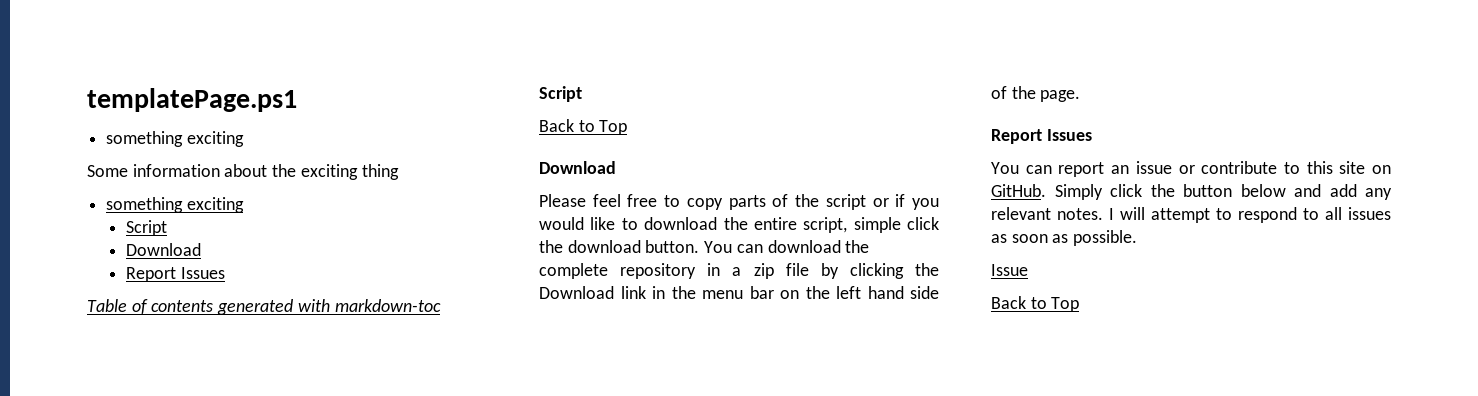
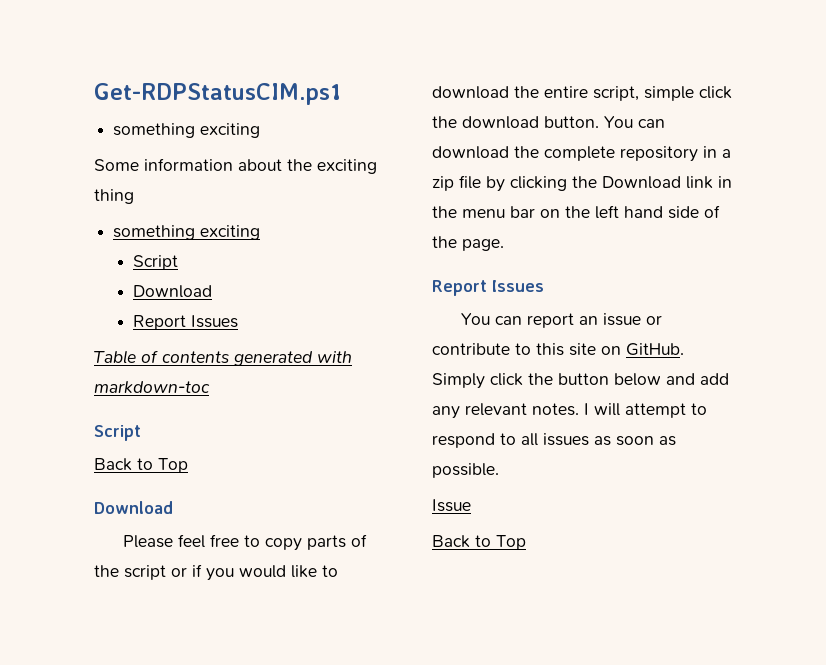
- templatePage.ps1
+ Get-RDPStatusCIM.ps1

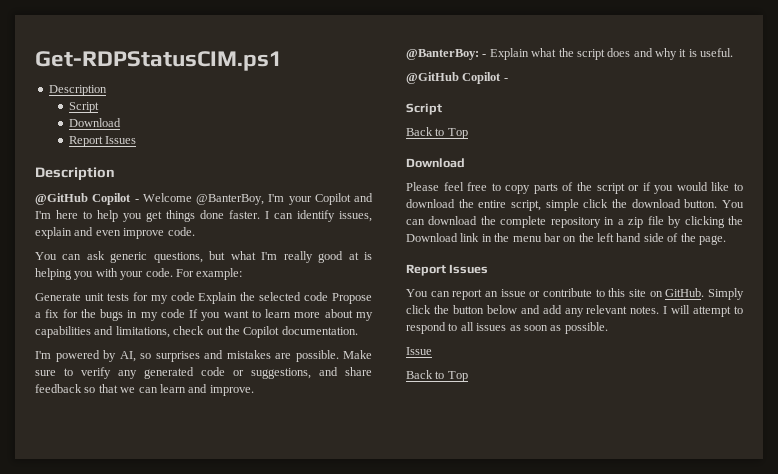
  Get-RDPStatusCIM.ps1
- something exciting
- Some information about the exciting thing
- something exciting
+ Description
  Script
  Download
  Report Issues
- Table of contents generated with markdown-toc
+ Description
+ @GitHub Copilot - Welcome @BanterBoy, I'm your Copilot and I'm here to help you get things done faster. I can identify issues, explain and even improve code.
+ You can ask generic questions, but what I'm really good at is helping you with your code. For example:
+ Generate unit tests for my code Explain the selected code Propose a fix for the bugs in my code If you want to learn more about my capabilities and limitations, check out the Copilot documentation.
+ I'm powered by AI, so surprises and mistakes are possible. Make sure to verify any generated code or suggestions, and share feedback so that we can learn and improve.
+ @BanterBoy: - Explain what the script does and why it is useful.
+ @GitHub Copilot -

